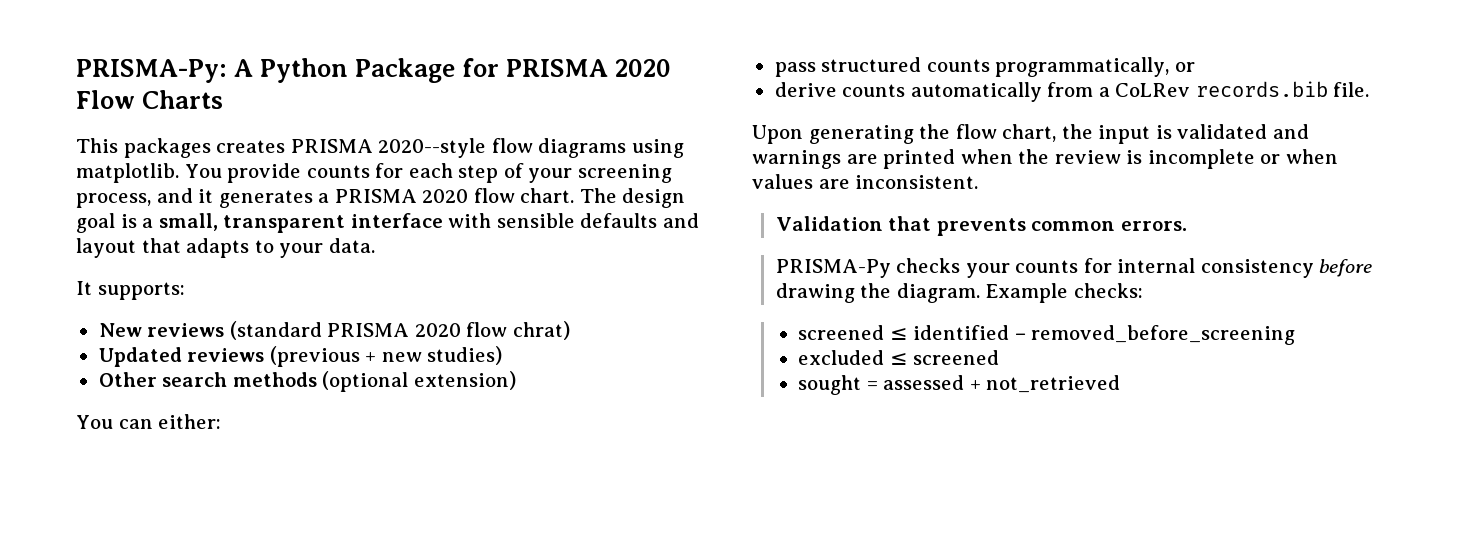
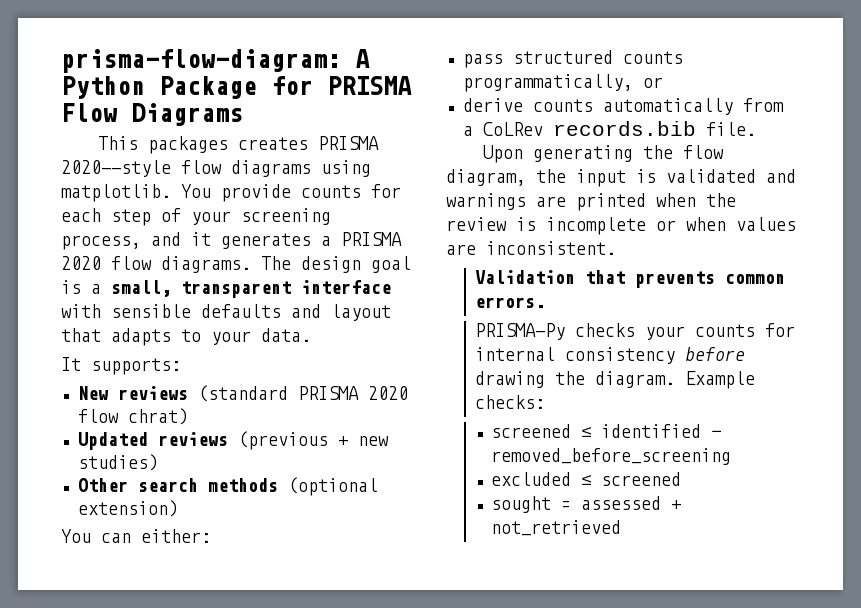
- PRISMA-Py: A Python Package for PRISMA 2020 Flow Charts
+ prisma-flow-diagram: A Python Package for PRISMA Flow Diagrams
- You provide counts for each step of your screening process, and it generates a PRISMA 2020 flow chart.
+ You provide counts for each step of your screening process, and it generates a PRISMA 2020 flow diagrams.
- Upon generating the flow chart, the input is validated and warnings are printed when the review is incomplete or when values are inconsistent.
+ Upon generating the flow diagram, the input is validated and warnings are printed when the review is incomplete or when values are inconsistent.

